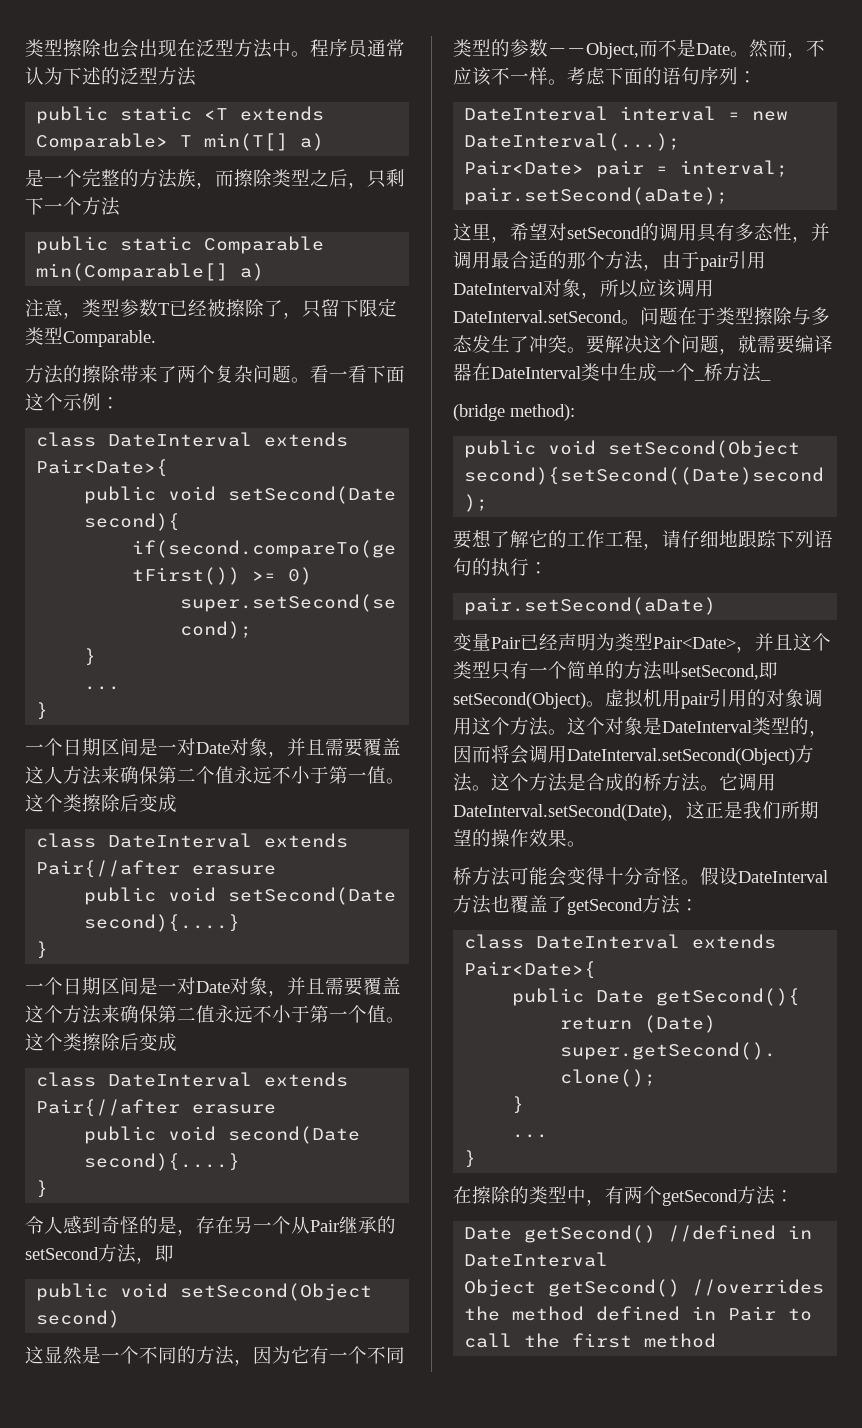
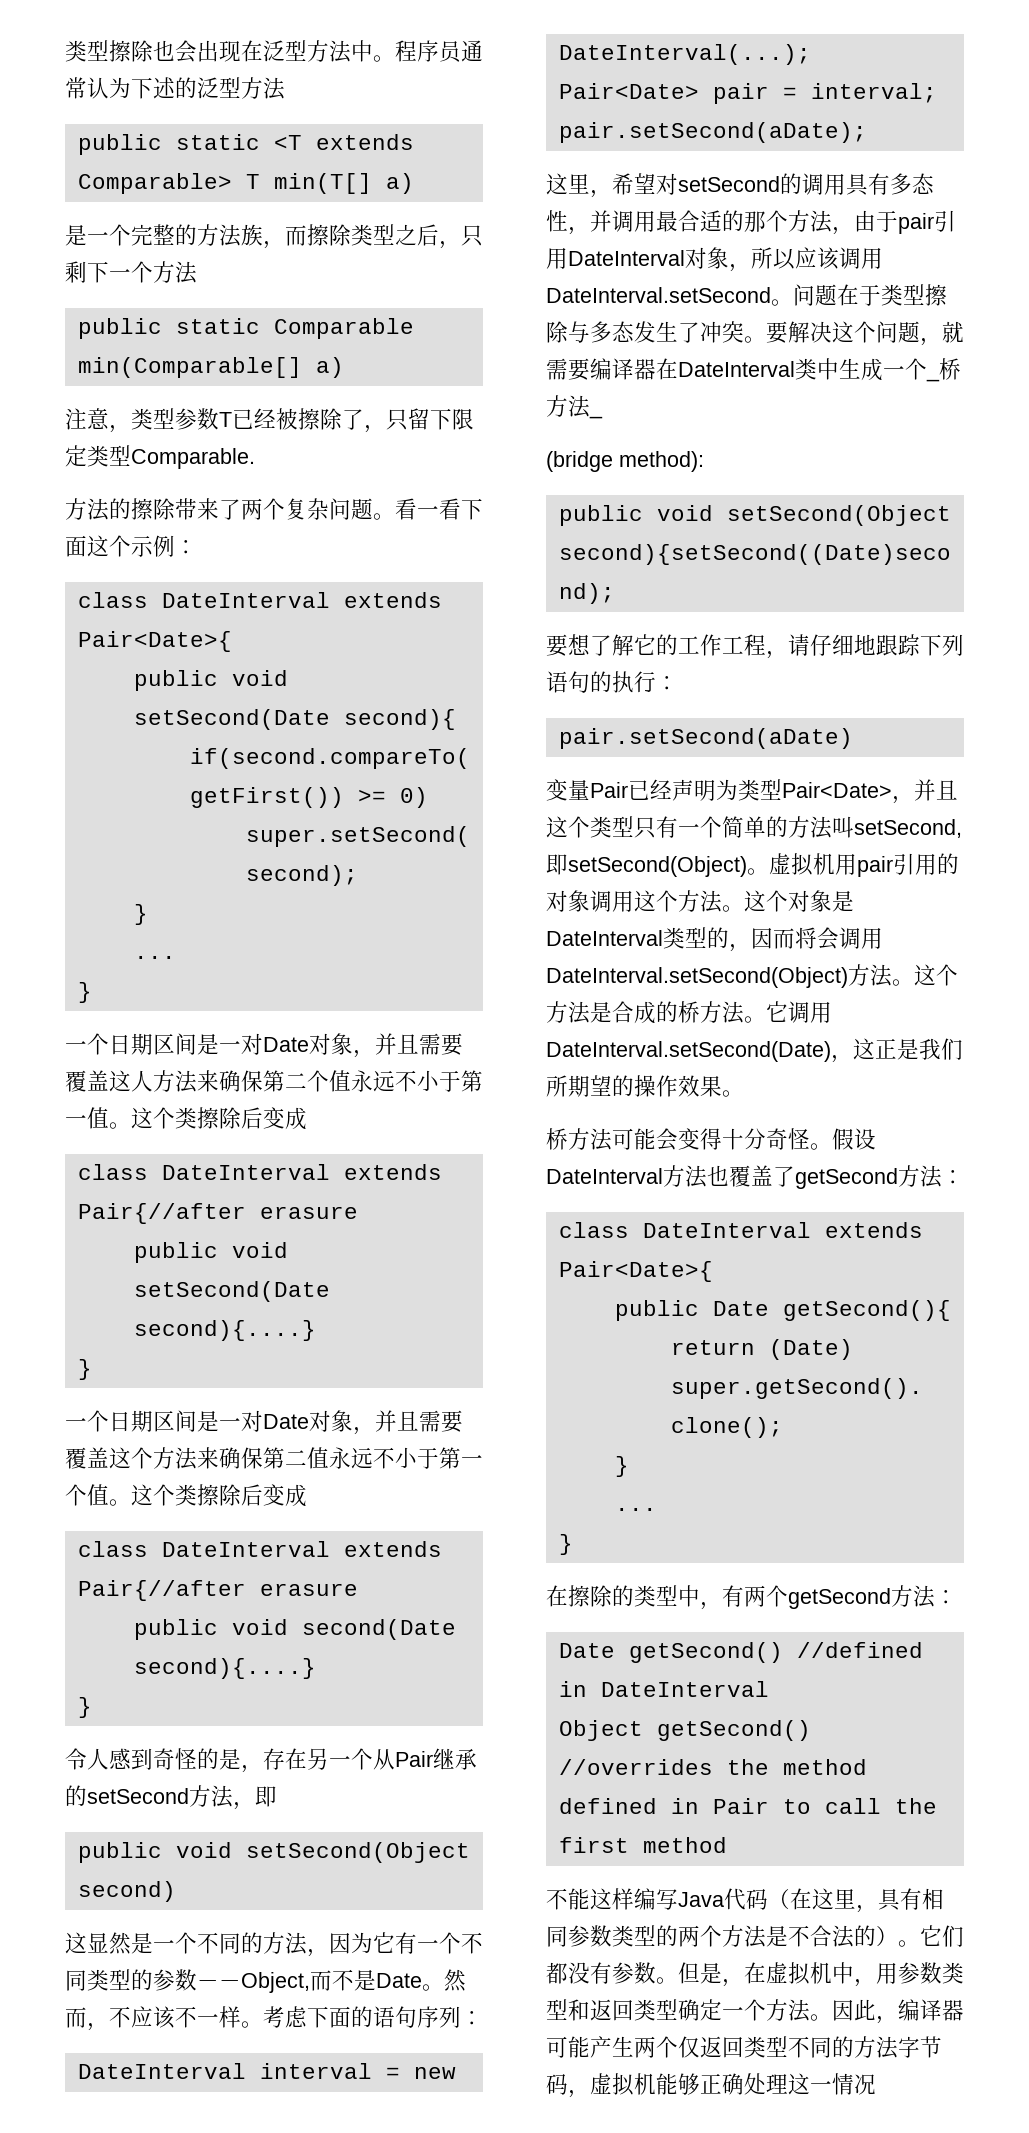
+ 不能这样编写Java代码（在这里，具有相同参数类型的两个方法是不合法的）。它们都没有参数。但是，在虚拟机中，用参数类型和返回类型确定一个方法。因此，编译器可能产生两个仅返回类型不同的方法字节码，虚拟机能够正确处理这一情况

